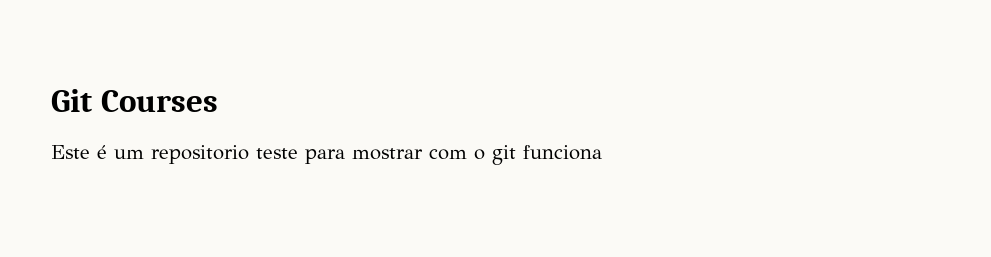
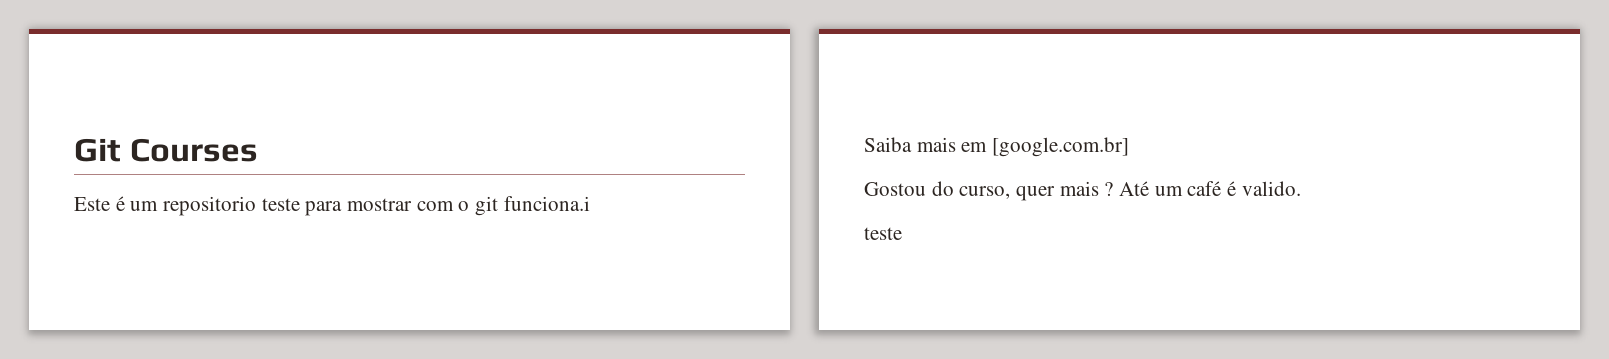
- Este é um repositorio teste para mostrar com o git funciona
+ Este é um repositorio teste para mostrar com o git funciona.i
+ Saiba mais em [google.com.br]
+ Gostou do curso, quer mais ? Até um café é valido.
+ teste

